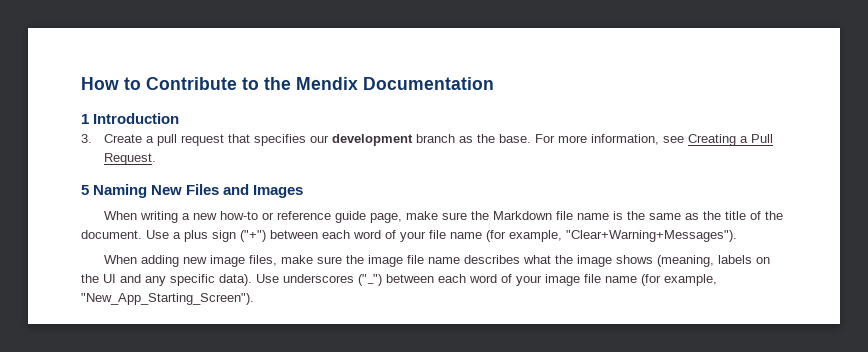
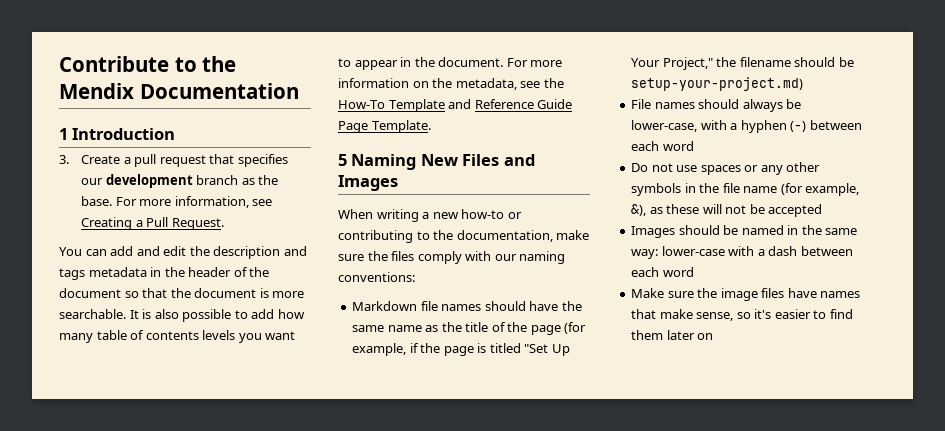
- How to Contribute to the Mendix Documentation
+ Contribute to the Mendix Documentation
+ You can add and edit the description and tags metadata in the header of the document so that the document is more searchable. It is also possible to add how many table of contents levels you want to appear in the document. For more information on the metadata, see the How-To Template and Reference Guide Page Template.
- When writing a new how-to or reference guide page, make sure the Markdown file name is the same as the title of the document. Use a plus sign ("+") between each word of your file name (for example, "Clear+Warning+Messages").
- When adding new image files, make sure the image file name describes what the image shows (meaning, labels on the UI and any specific data). Use underscores ("_") between each word of your image file name (for example, "New_App_Starting_Screen").
+ When writing a new how-to or contributing to the documentation, make sure the files comply with our naming conventions:
+ Markdown file names should have the same name as the title of the page (for example, if the page is titled "Set Up Your Project," the filename should be setup-your-project.md)
+ File names should always be lower-case, with a hyphen (-) between each word
+ Do not use spaces or any other symbols in the file name (for example, &), as these will not be accepted
+ Images should be named in the same way: lower-case with a dash between each word
+ Make sure the image files have names that make sense, so it's easier to find them later on

